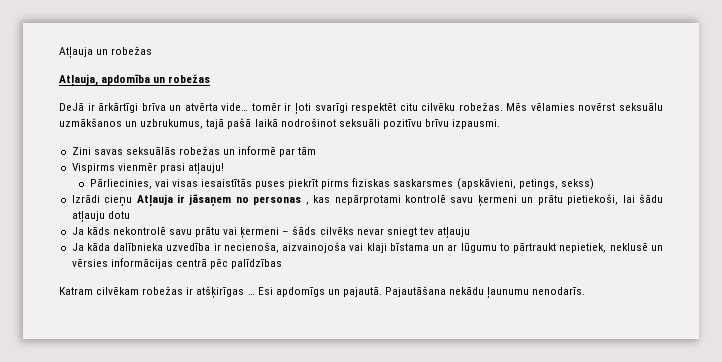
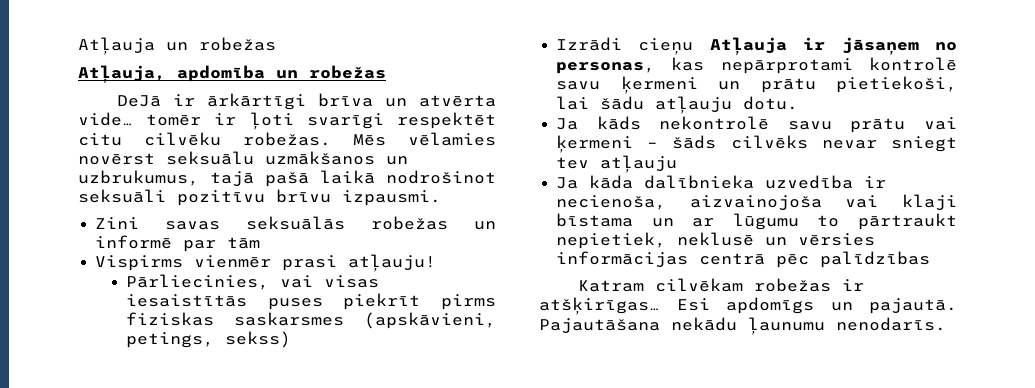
- Izrādi cieņu Atļauja ir jāsaņem no personas , kas nepārprotami kontrolē savu ķermeni un prātu pietiekoši, lai šādu atļauju dotu
+ Izrādi cieņu Atļauja ir jāsaņem no personas, kas nepārprotami kontrolē savu ķermeni un prātu pietiekoši, lai šādu atļauju dotu.
- Katram cilvēkam robežas ir atšķirīgas …
+ Katram cilvēkam robežas ir atšķirīgas…

